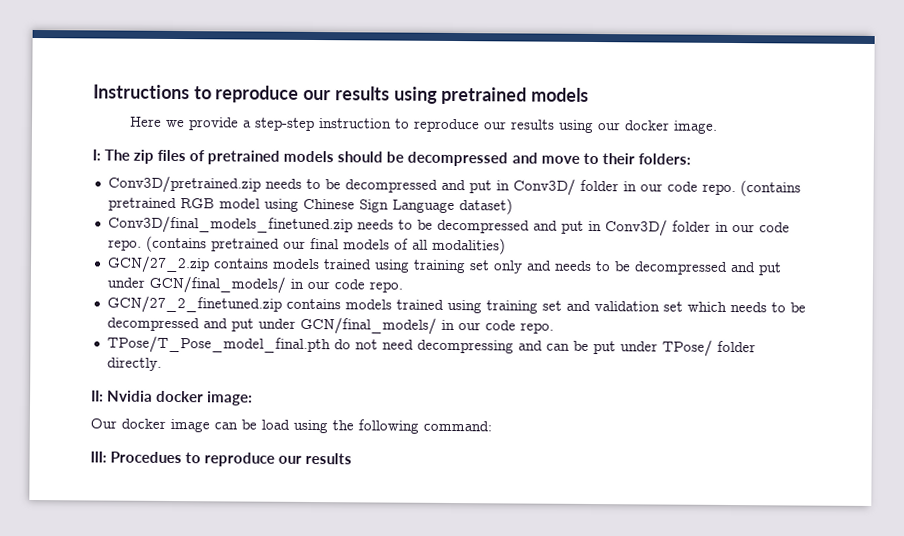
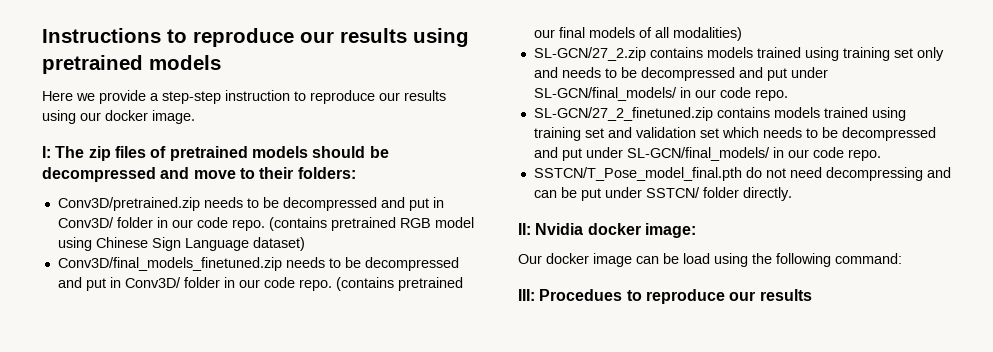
- GCN/27_2.zip contains models trained using training set only and needs to be decompressed and put under GCN/final_models/ in our code repo.
- GCN/27_2_finetuned.zip contains models trained using training set and validation set which needs to be decompressed and put under GCN/final_models/ in our code repo.
- TPose/T_Pose_model_final.pth do not need decompressing and can be put under TPose/ folder directly.
+ SL-GCN/27_2.zip contains models trained using training set only and needs to be decompressed and put under SL-GCN/final_models/ in our code repo.
+ SL-GCN/27_2_finetuned.zip contains models trained using training set and validation set which needs to be decompressed and put under SL-GCN/final_models/ in our code repo.
+ SSTCN/T_Pose_model_final.pth do not need decompressing and can be put under SSTCN/ folder directly.

